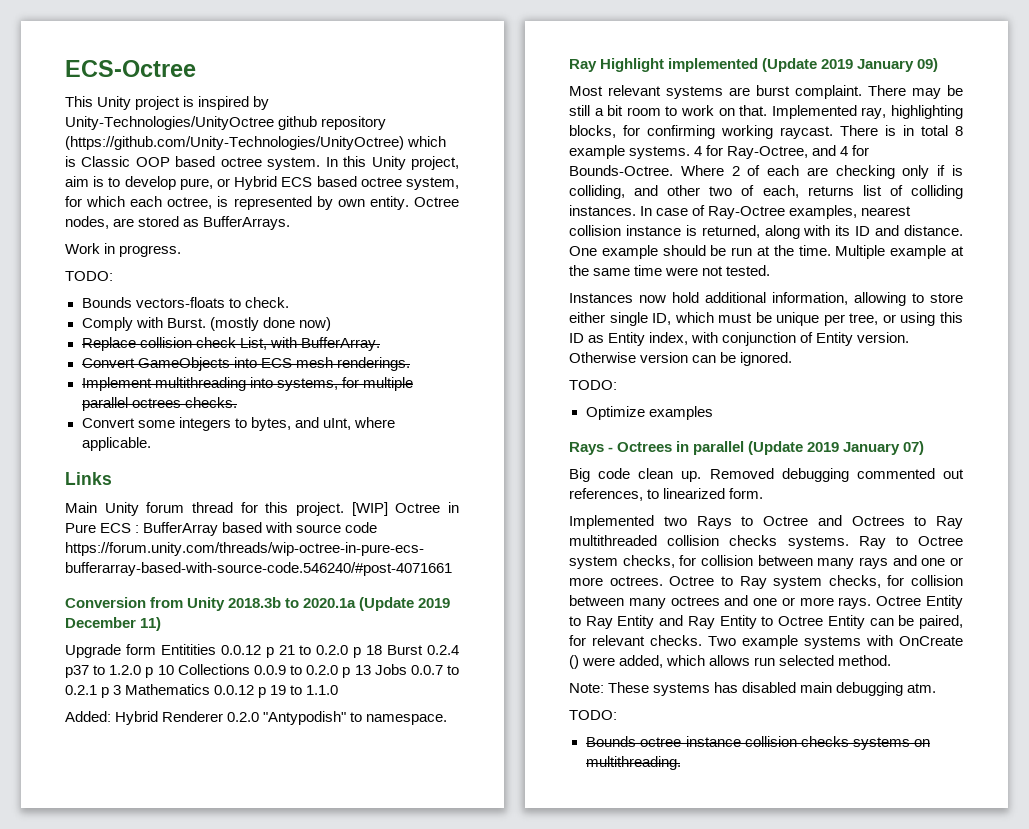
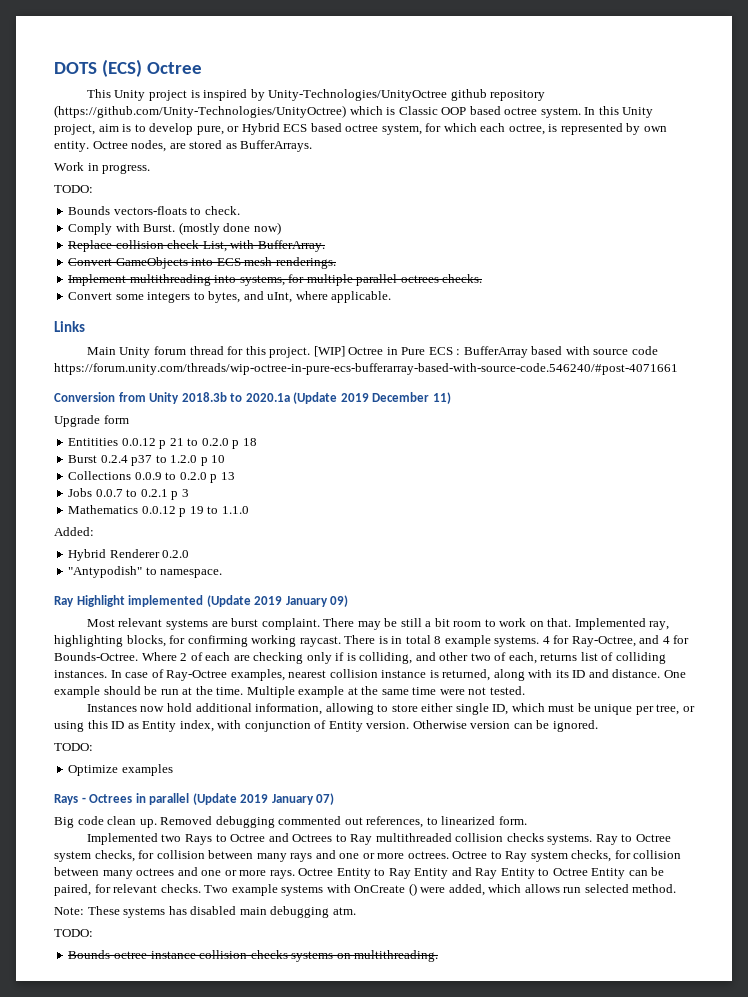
- ECS-Octree
+ DOTS (ECS) Octree
- Upgrade form Entitities 0.0.12 p 21 to 0.2.0 p 18 Burst 0.2.4 p37 to 1.2.0 p 10 Collections 0.0.9 to 0.2.0 p 13 Jobs 0.0.7 to 0.2.1 p 3 Mathematics 0.0.12 p 19 to 1.1.0
+ Upgrade form
+ Entitities 0.0.12 p 21 to 0.2.0 p 18
+ Burst 0.2.4 p37 to 1.2.0 p 10
+ Collections 0.0.9 to 0.2.0 p 13
+ Jobs 0.0.7 to 0.2.1 p 3
+ Mathematics 0.0.12 p 19 to 1.1.0
- Added: Hybrid Renderer 0.2.0 "Antypodish" to namespace.
+ Added:
+ Hybrid Renderer 0.2.0
+ "Antypodish" to namespace.

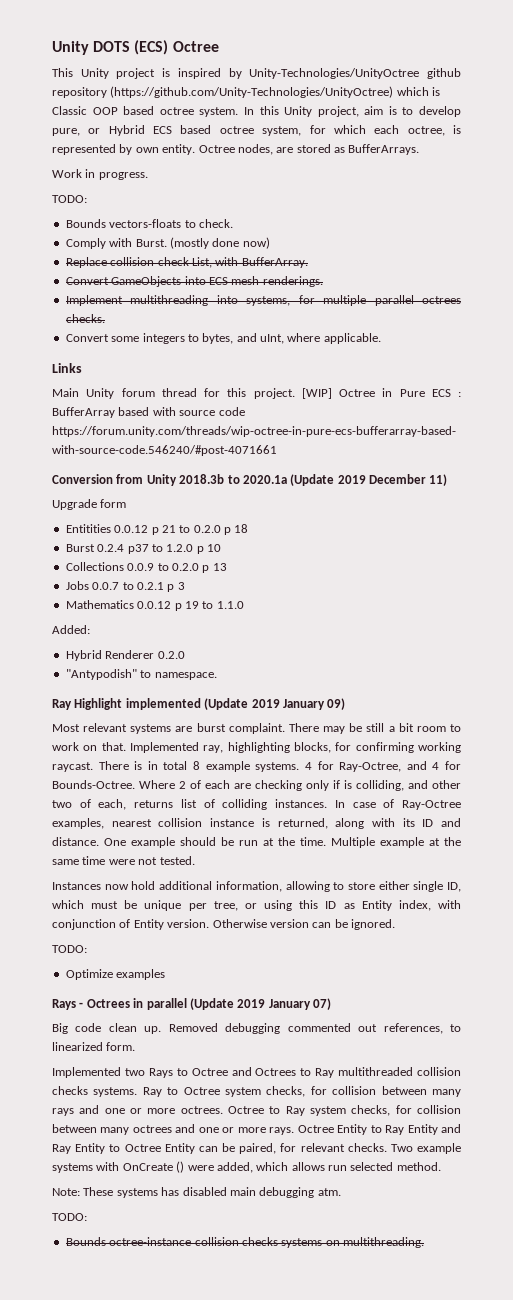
- DOTS (ECS) Octree
+ Unity DOTS (ECS) Octree

